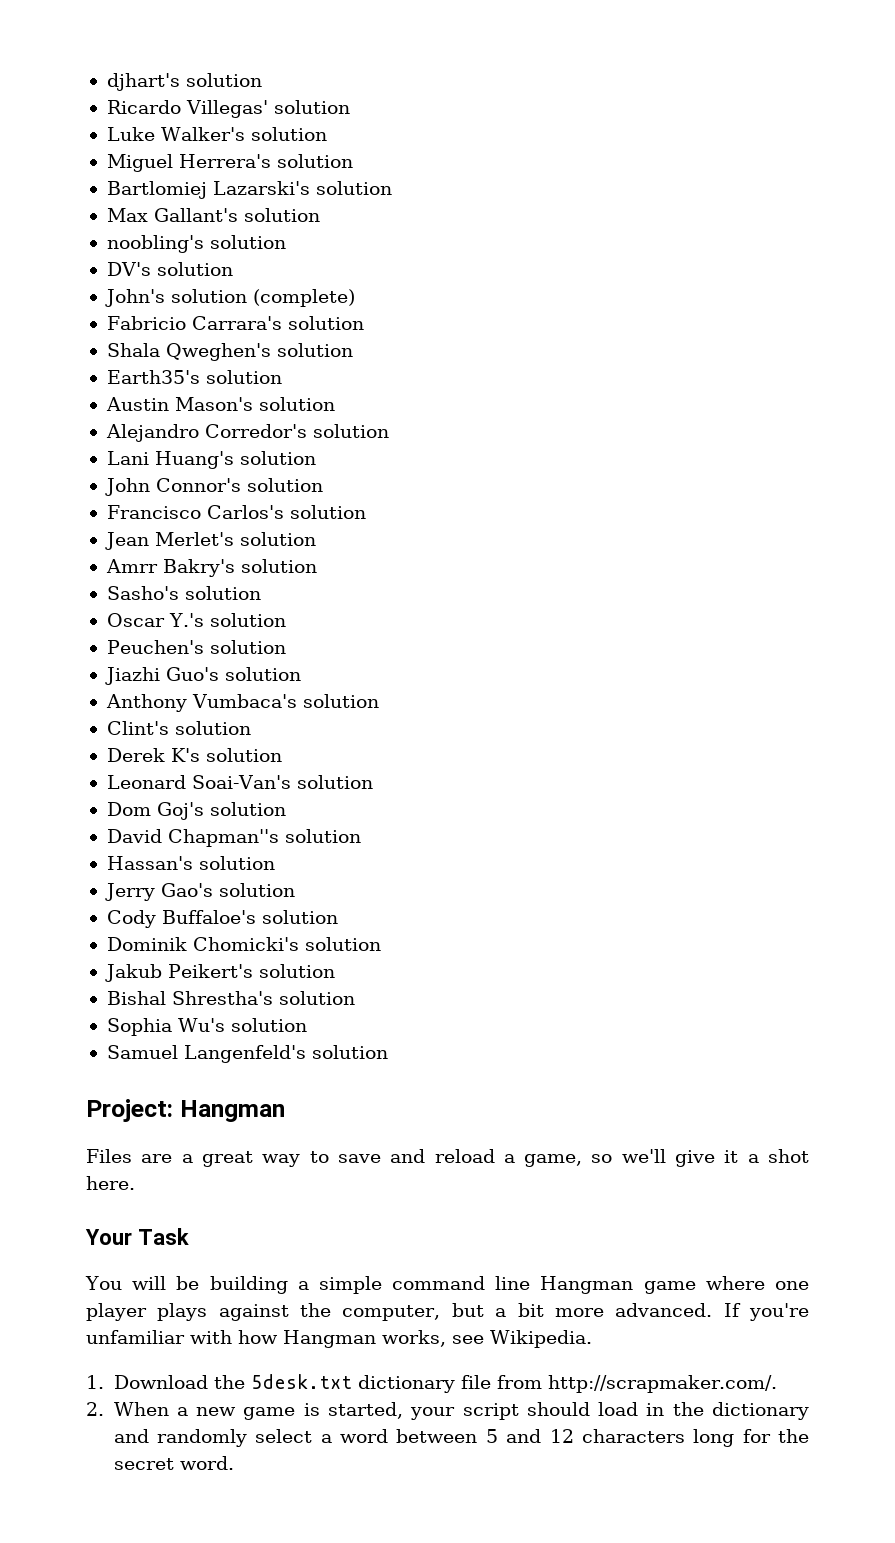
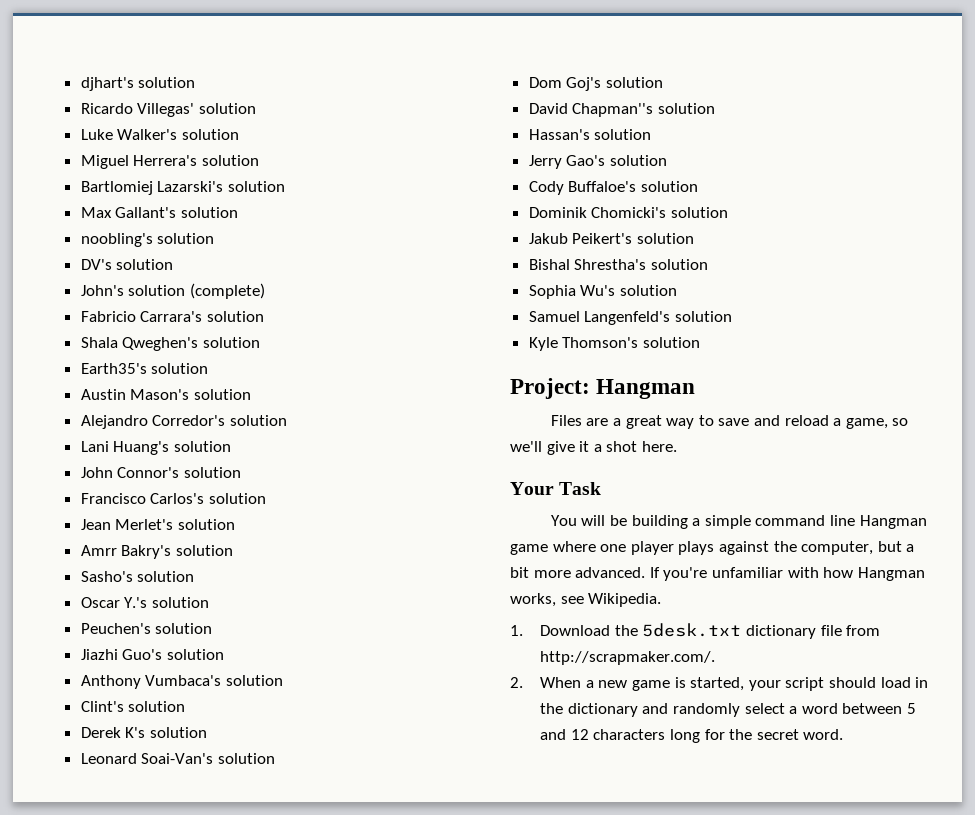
+ Kyle Thomson's solution

